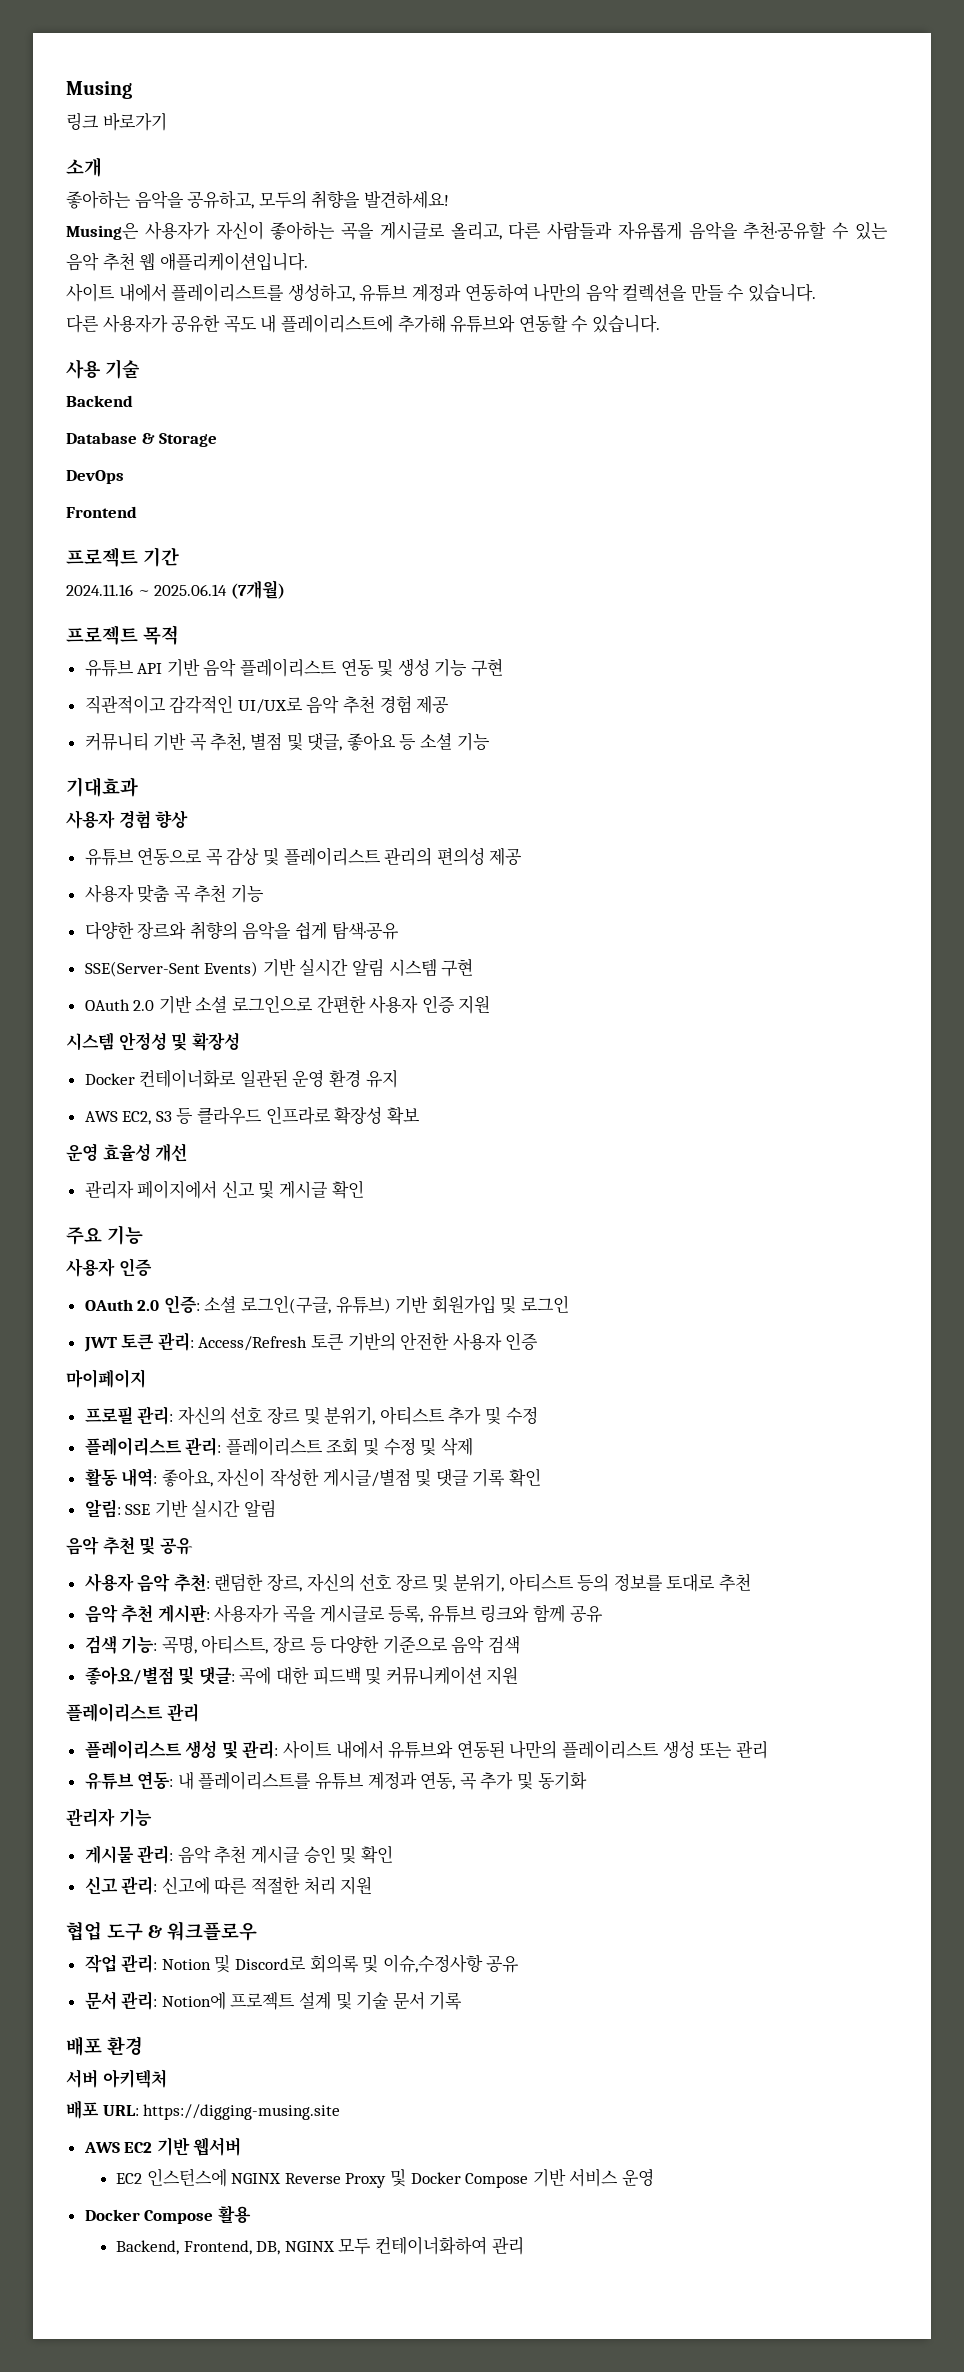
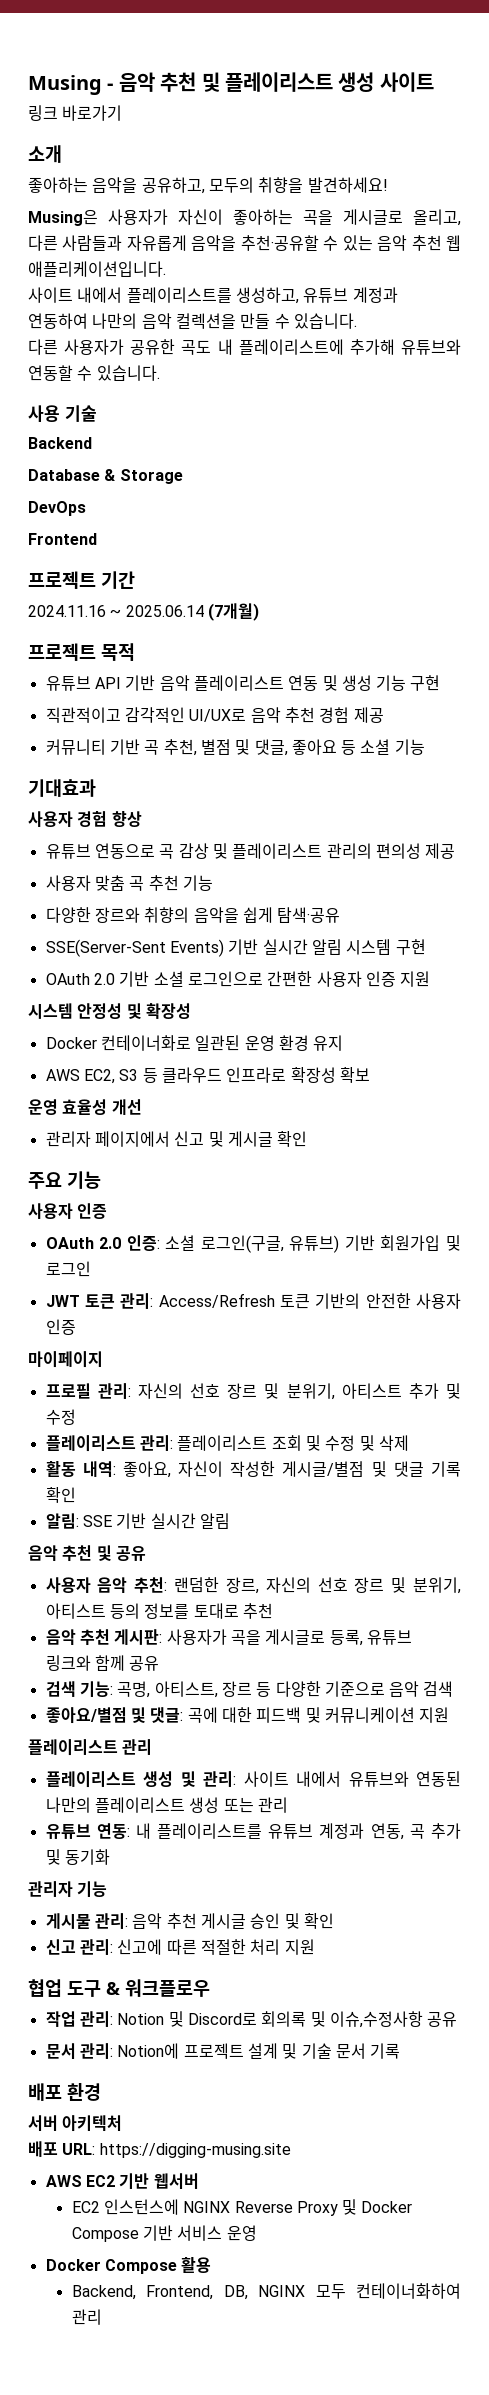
- Musing
+ Musing - 음악 추천 및 플레이리스트 생성 사이트

